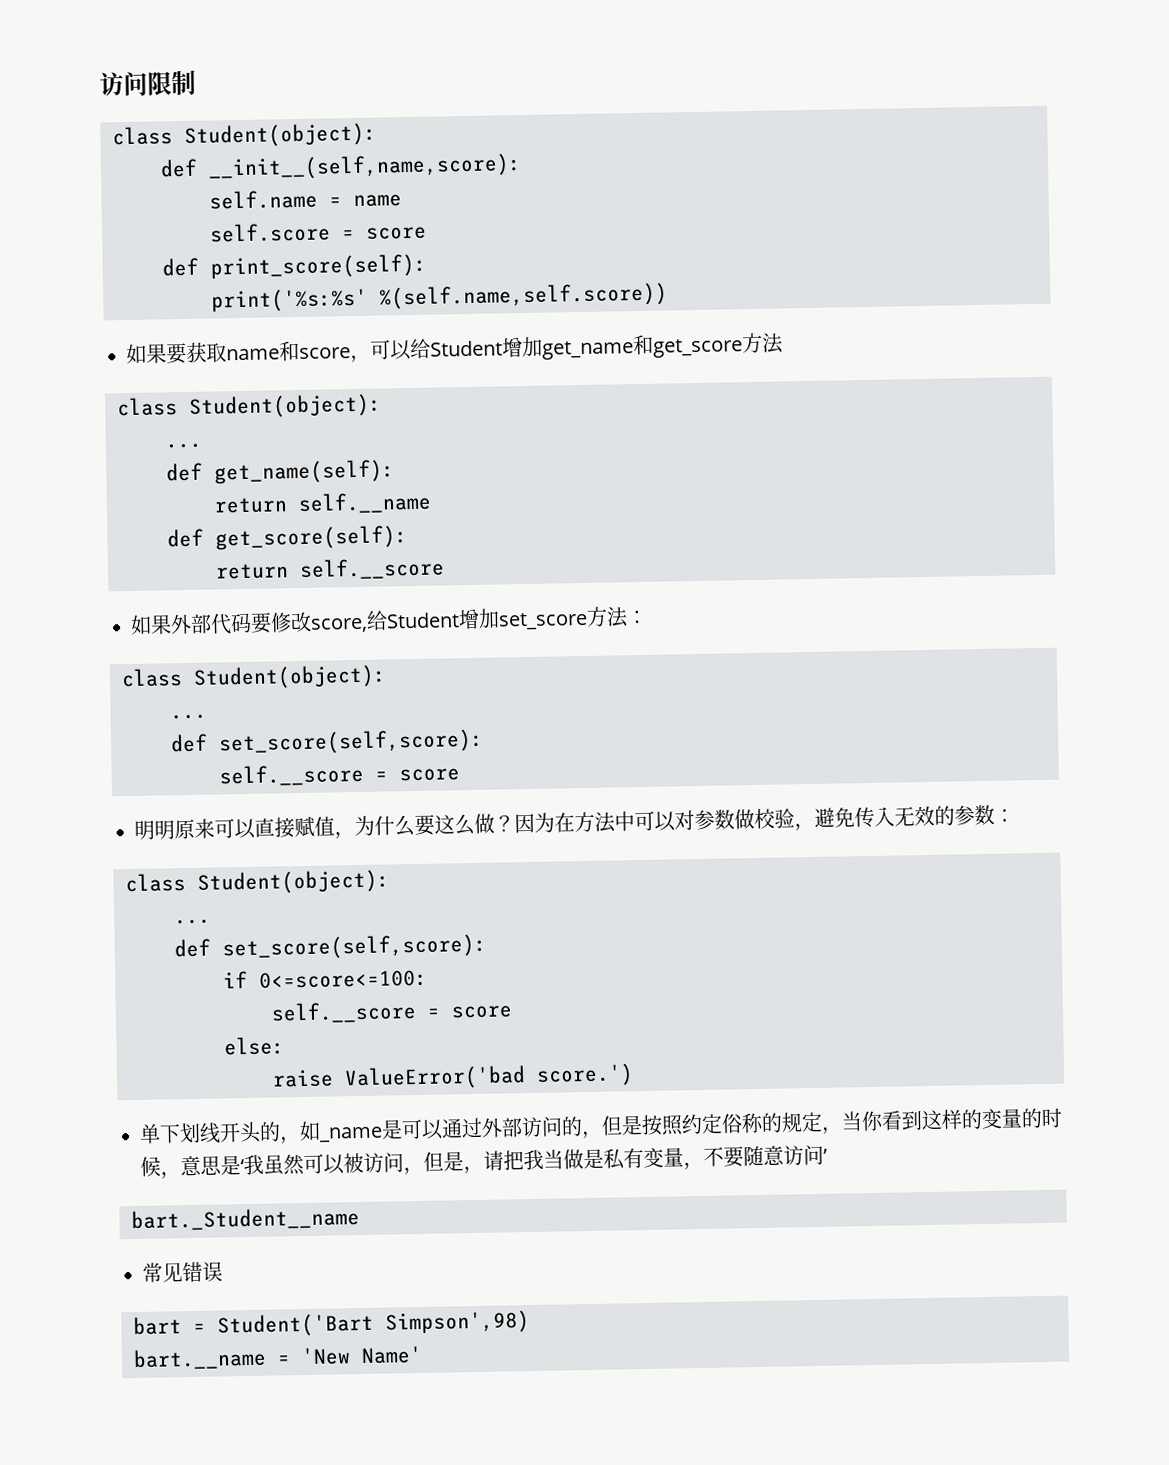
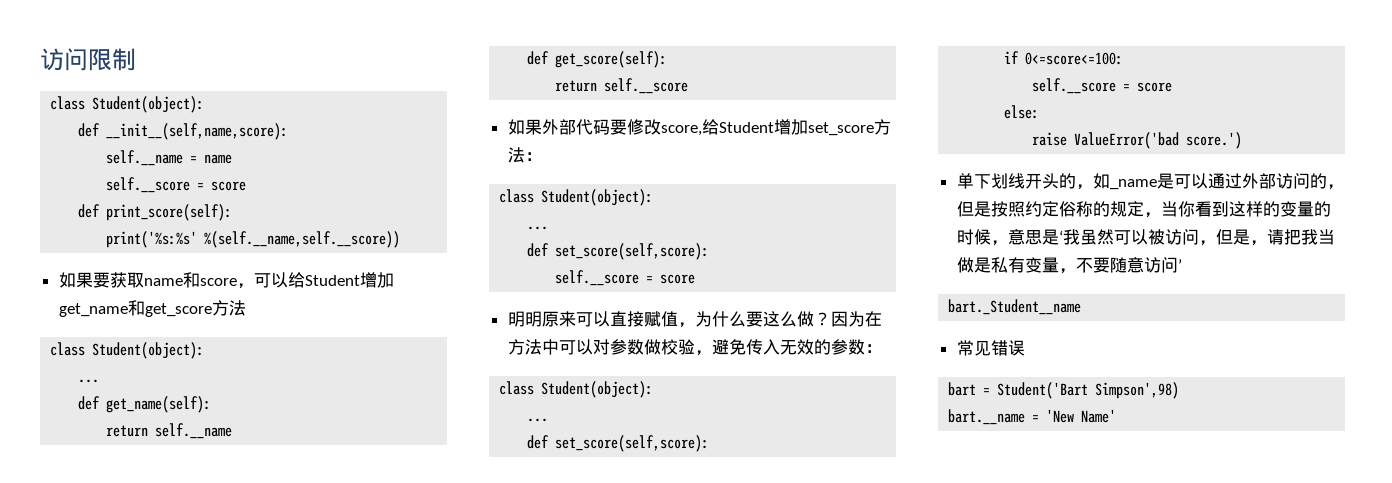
- self.name = name
- self.score = score
+ self.__name = name
+ self.__score = score
- print('%s:%s' %(self.name,self.score))
+ print('%s:%s' %(self.__name,self.__score))

